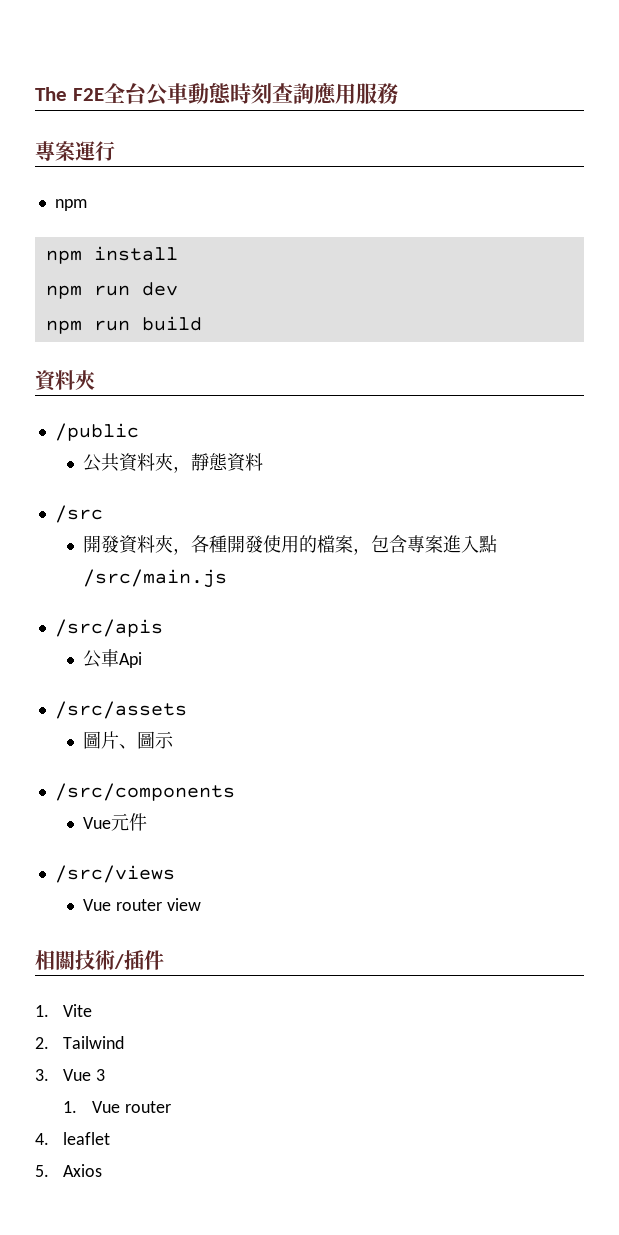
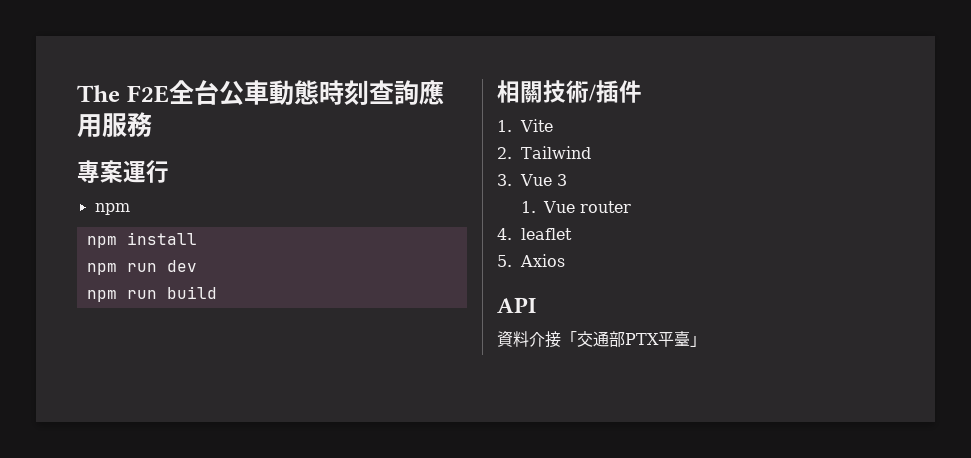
  npm run build
- 資料夾
- /public
- 公共資料夾，靜態資料
- /src
- 開發資料夾，各種開發使用的檔案，包含專案進入點/src/main.js
- /src/apis
- 公車Api
- /src/assets
- 圖片、圖示
- /src/components
- Vue元件
- /src/views
- Vue router view
+ API
+ 資料介接「交通部PTX平臺」

